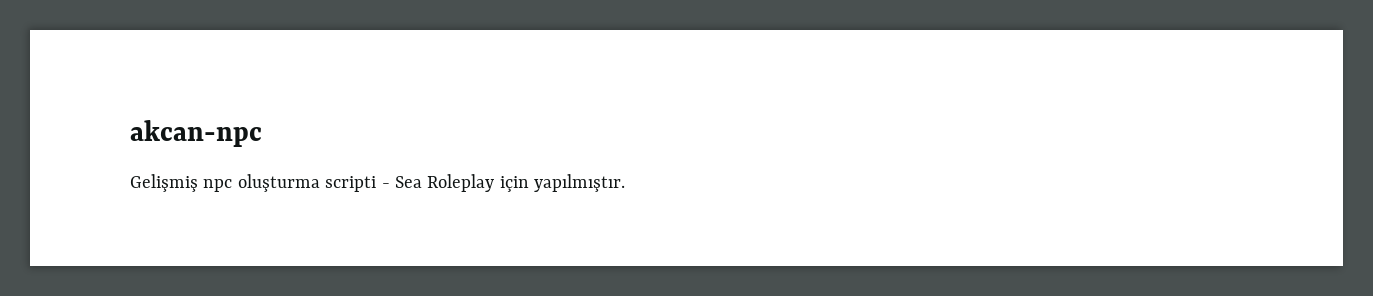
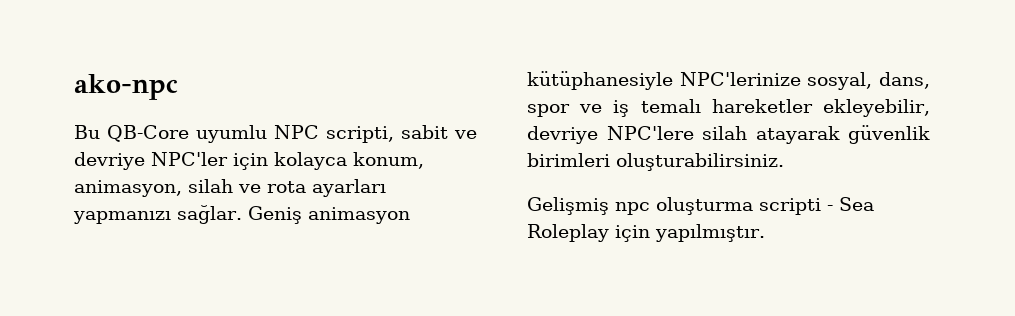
- akcan-npc
+ ako-npc
+ Bu QB-Core uyumlu NPC scripti, sabit ve devriye NPC'ler için kolayca konum, animasyon, silah ve rota ayarları yapmanızı sağlar. Geniş animasyon kütüphanesiyle NPC'lerinize sosyal, dans, spor ve iş temalı hareketler ekleyebilir, devriye NPC'lere silah atayarak güvenlik birimleri oluşturabilirsiniz.

